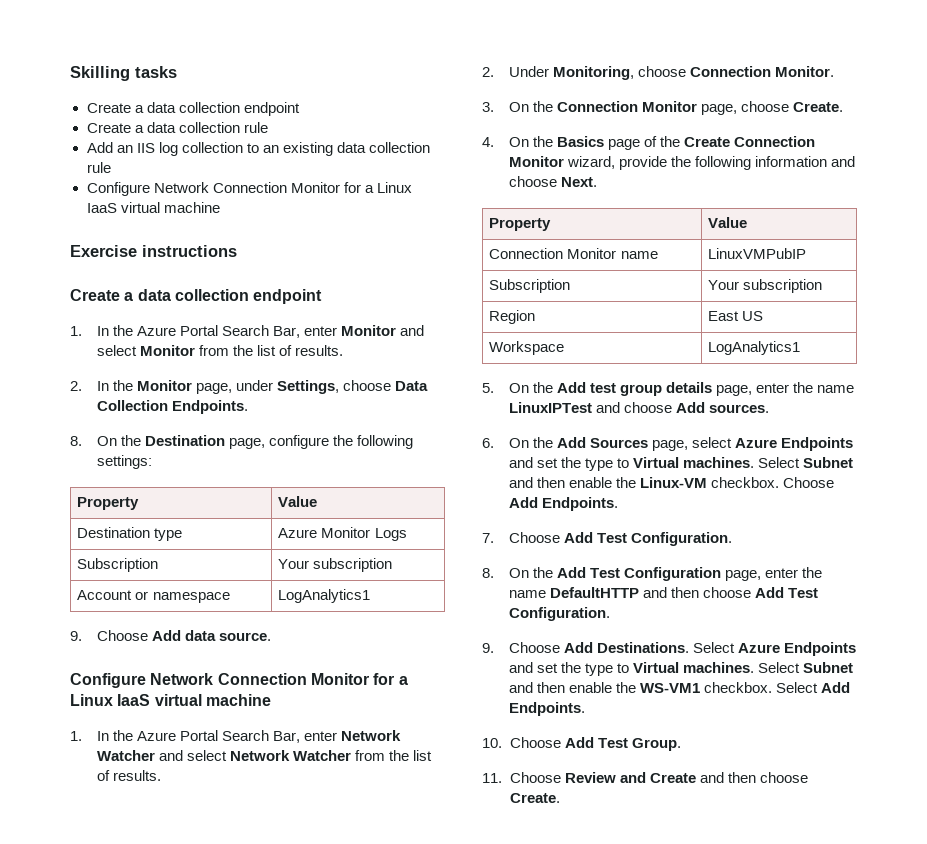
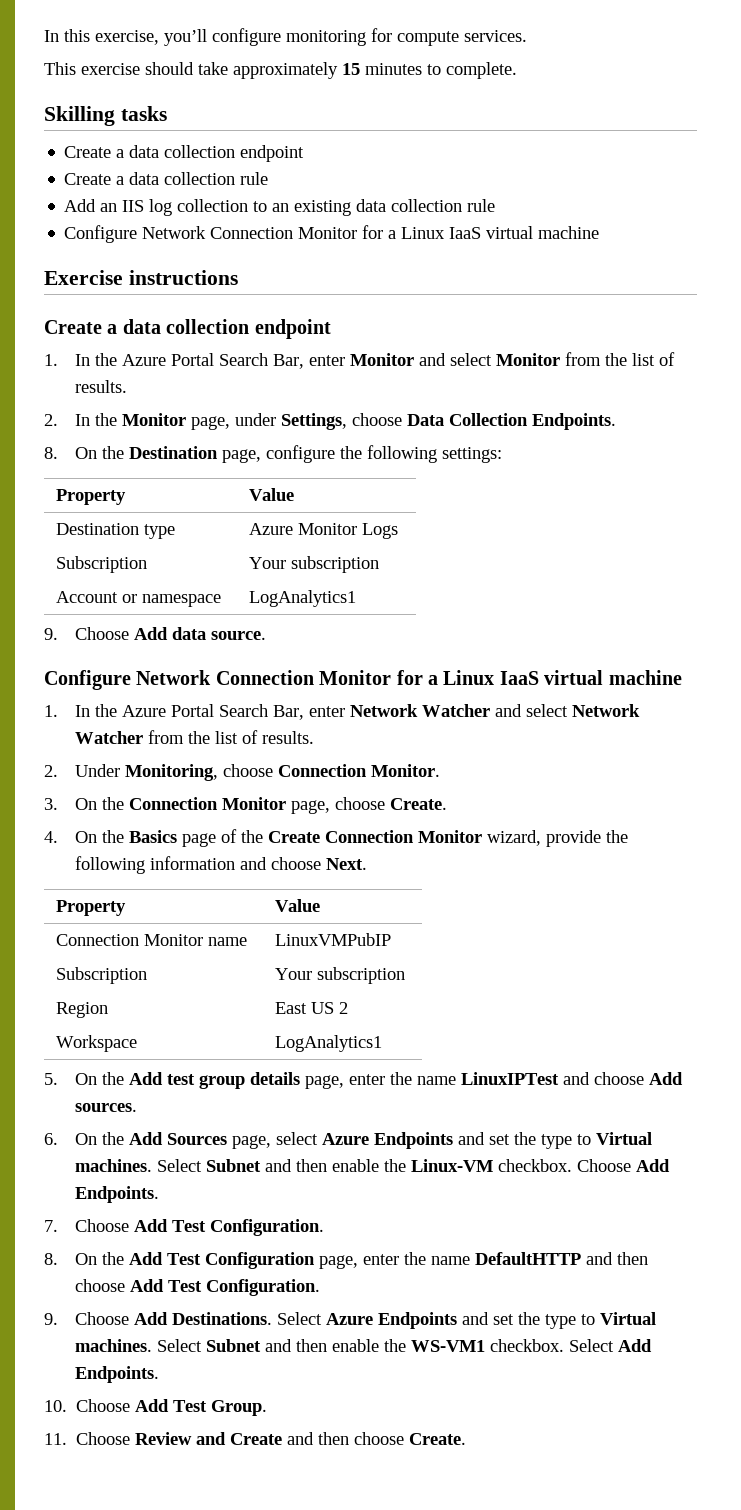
+ In this exercise, you’ll configure monitoring for compute services.
+ This exercise should take approximately 15 minutes to complete.
- Region | East US
+ Region | East US 2

